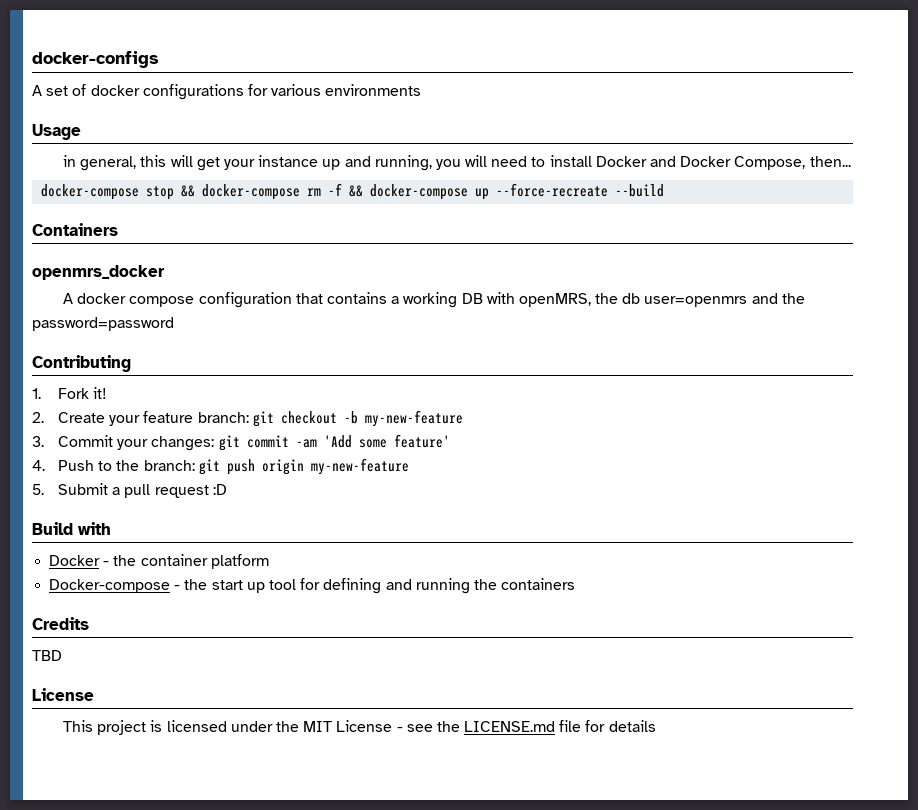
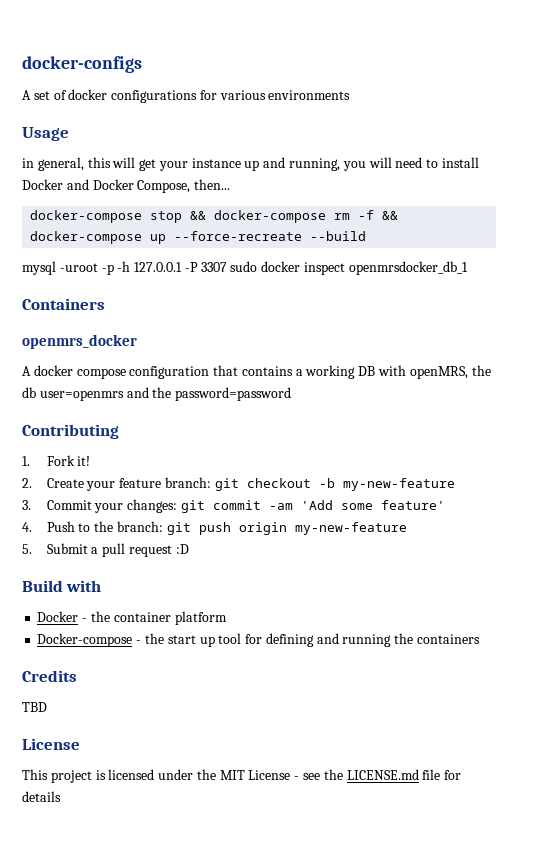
+ mysql -uroot -p -h 127.0.0.1 -P 3307 sudo docker inspect openmrsdocker_db_1

